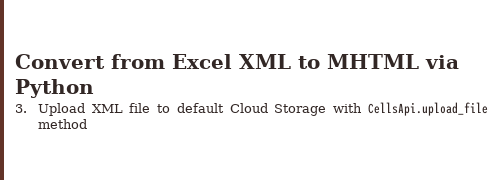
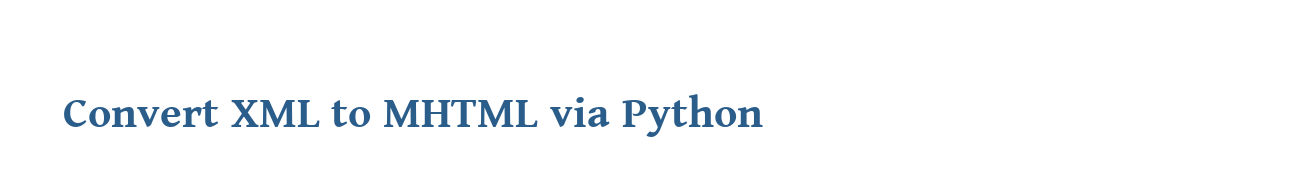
- Convert from Excel XML to MHTML via Python
+ Convert XML to MHTML via Python
- 3. Upload XML file to default Cloud Storage with CellsApi.upload_file method

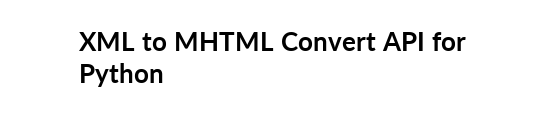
- Convert XML to MHTML via Python
+ XML to MHTML Convert API for Python

